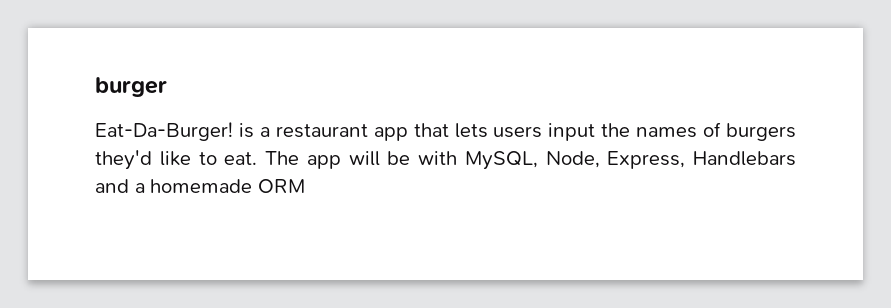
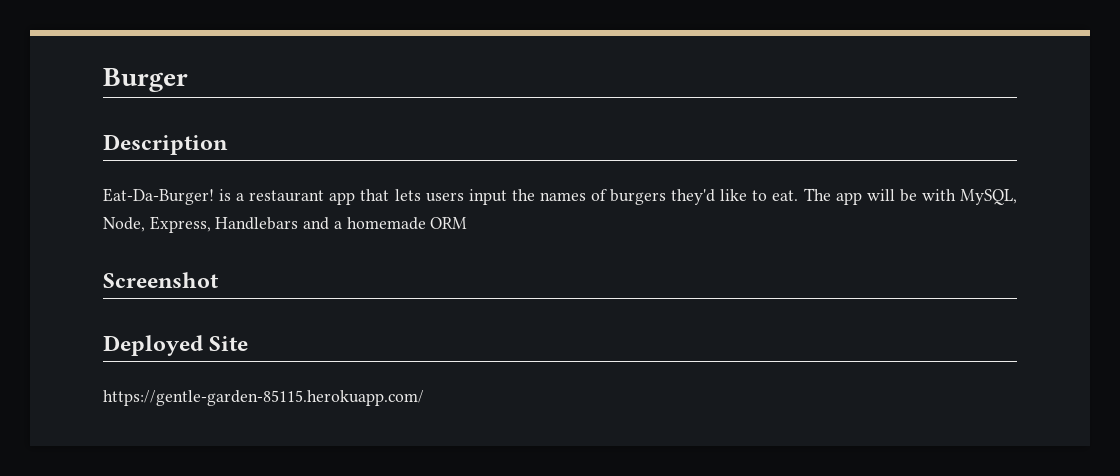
- burger
+ Burger
+ Description
+ Screenshot
+ Deployed Site
+ https://gentle-garden-85115.herokuapp.com/

